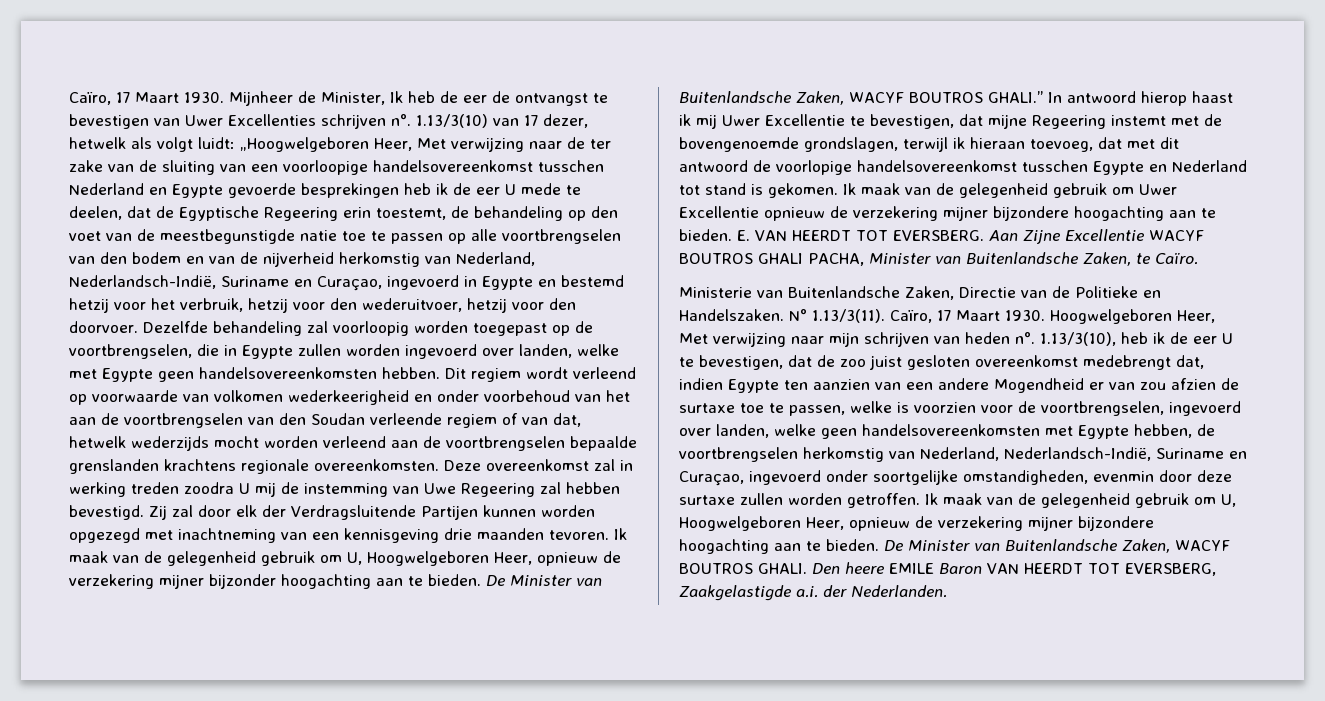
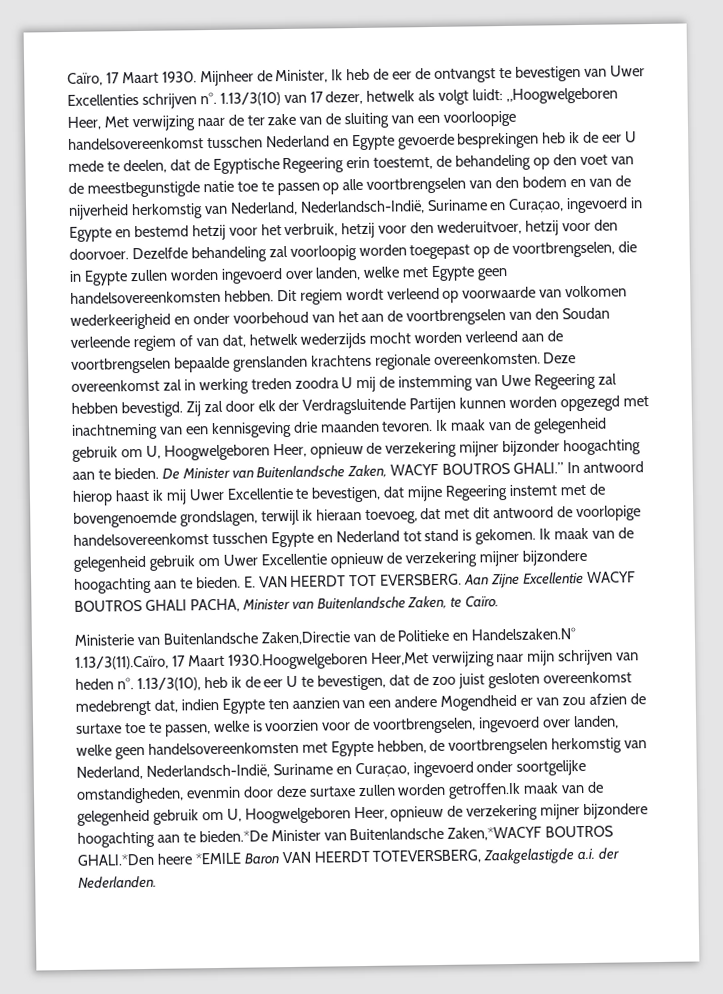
- Ministerie van Buitenlandsche Zaken, Directie van de Politieke en Handelszaken. N° 1.13/3(11). Caïro, 17 Maart 1930. Hoogwelgeboren Heer, Met verwijzing naar mijn schrijven van heden n°.
+ Ministerie van Buitenlandsche Zaken,Directie van de Politieke en Handelszaken.N° 1.13/3(11).Caïro, 17 Maart 1930.Hoogwelgeboren Heer,Met verwijzing naar mijn schrijven van heden n°.
- 1.13/3(10), heb ik de eer U te bevestigen, dat de zoo juist gesloten overeenkomst medebrengt dat, indien Egypte ten aanzien van een andere Mogendheid er van zou afzien de surtaxe toe te passen, welke is voorzien voor de voortbrengselen, ingevoerd over landen, welke geen handelsovereenkomsten met Egypte hebben, de voortbrengselen herkomstig van Nederland, Nederlandsch-Indië, Suriname en Curaçao, ingevoerd onder soortgelijke omstandigheden, evenmin door deze surtaxe zullen worden getroffen. Ik maak van de gelegenheid gebruik om U, Hoogwelgeboren Heer, opnieuw de verzekering mijner bijzondere hoogachting aan te bieden. De Minister van Buitenlandsche Zaken, WACYF BOUTROS GHALI. Den heere EMILE Baron VAN HEERDT TOT EVERSBERG, Zaakgelastigde a.i. der Nederlanden.
+ 1.13/3(10), heb ik de eer U te bevestigen, dat de zoo juist gesloten overeenkomst medebrengt dat, indien Egypte ten aanzien van een andere Mogendheid er van zou afzien de surtaxe toe te passen, welke is voorzien voor de voortbrengselen, ingevoerd over landen, welke geen handelsovereenkomsten met Egypte hebben, de voortbrengselen herkomstig van Nederland, Nederlandsch-Indië, Suriname en Curaçao, ingevoerd onder soortgelijke omstandigheden, evenmin door deze surtaxe zullen worden getroffen.Ik maak van de gelegenheid gebruik om U, Hoogwelgeboren Heer, opnieuw de verzekering mijner bijzondere hoogachting aan te bieden.*De Minister van Buitenlandsche Zaken,*WACYF BOUTROS GHALI.*Den heere *EMILE Baron VAN HEERDT TOTEVERSBERG, Zaakgelastigde a.i. der Nederlanden.

